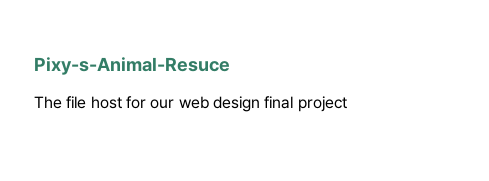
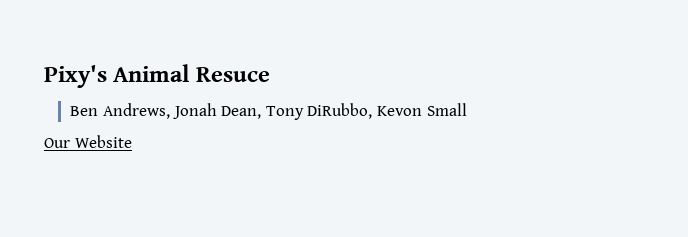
- Pixy-s-Animal-Resuce
- The file host for our web design final project
+ Pixy's Animal Resuce
+ Ben Andrews, Jonah Dean, Tony DiRubbo, Kevon Small
+ Our Website

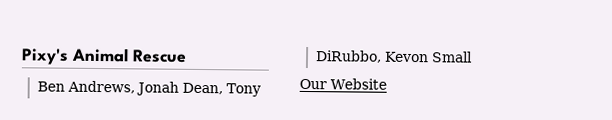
- Pixy's Animal Resuce
+ Pixy's Animal Rescue

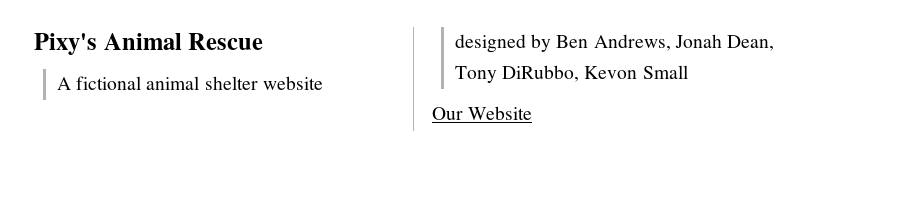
- Ben Andrews, Jonah Dean, Tony DiRubbo, Kevon Small
+ A fictional animal shelter website designed by Ben Andrews, Jonah Dean, Tony DiRubbo, Kevon Small

